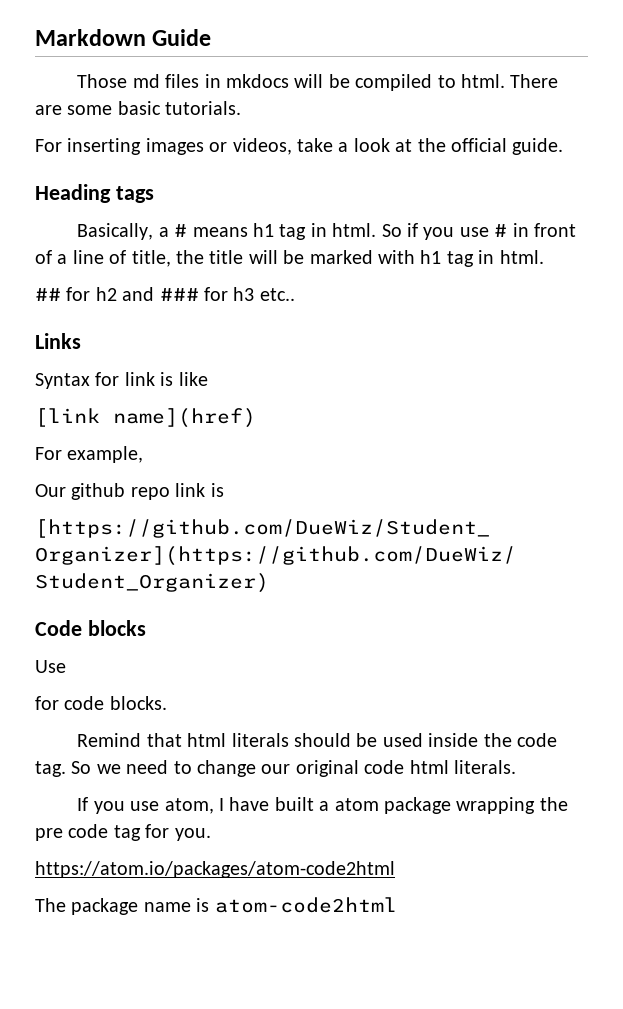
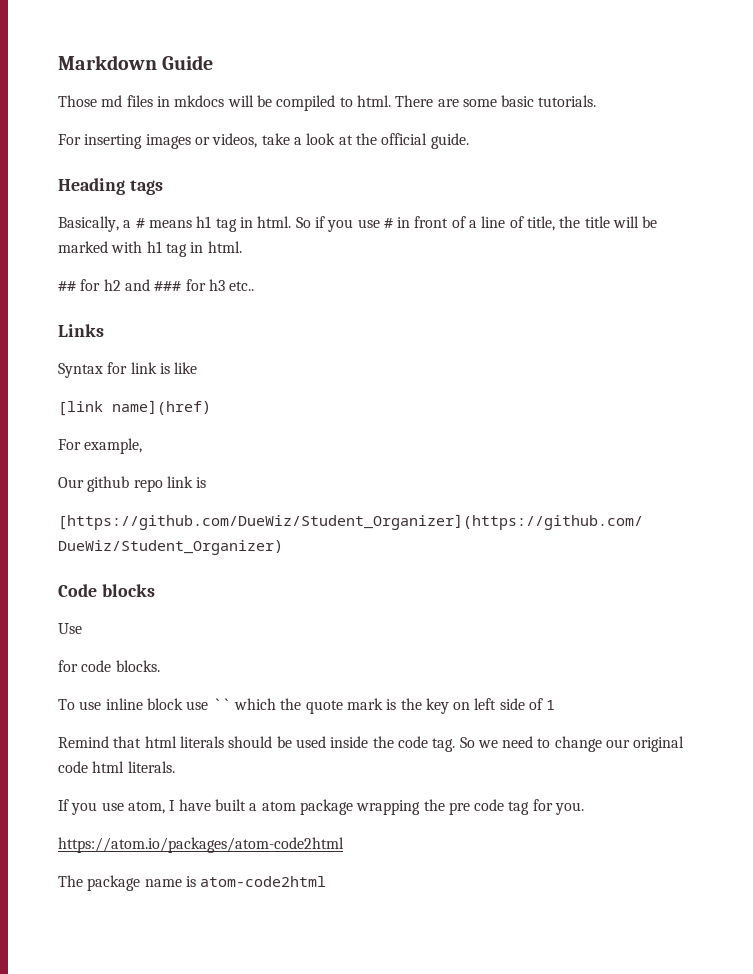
+ To use inline block use `` which the quote mark is the key on left side of 1

